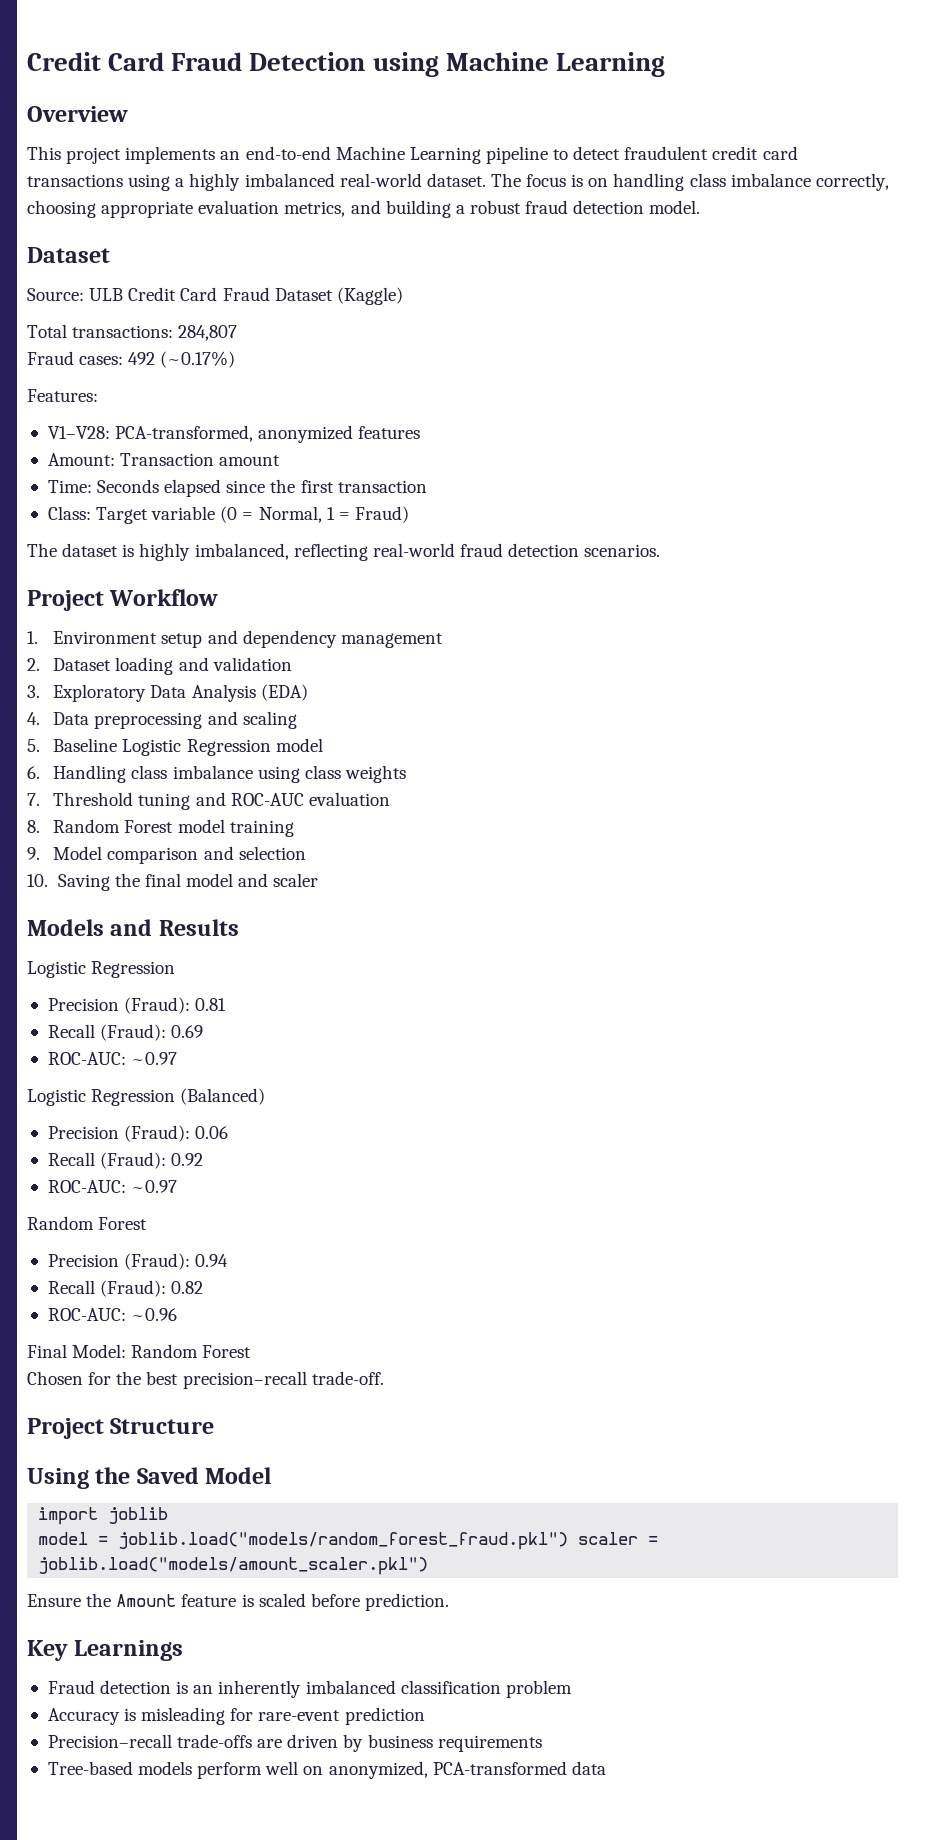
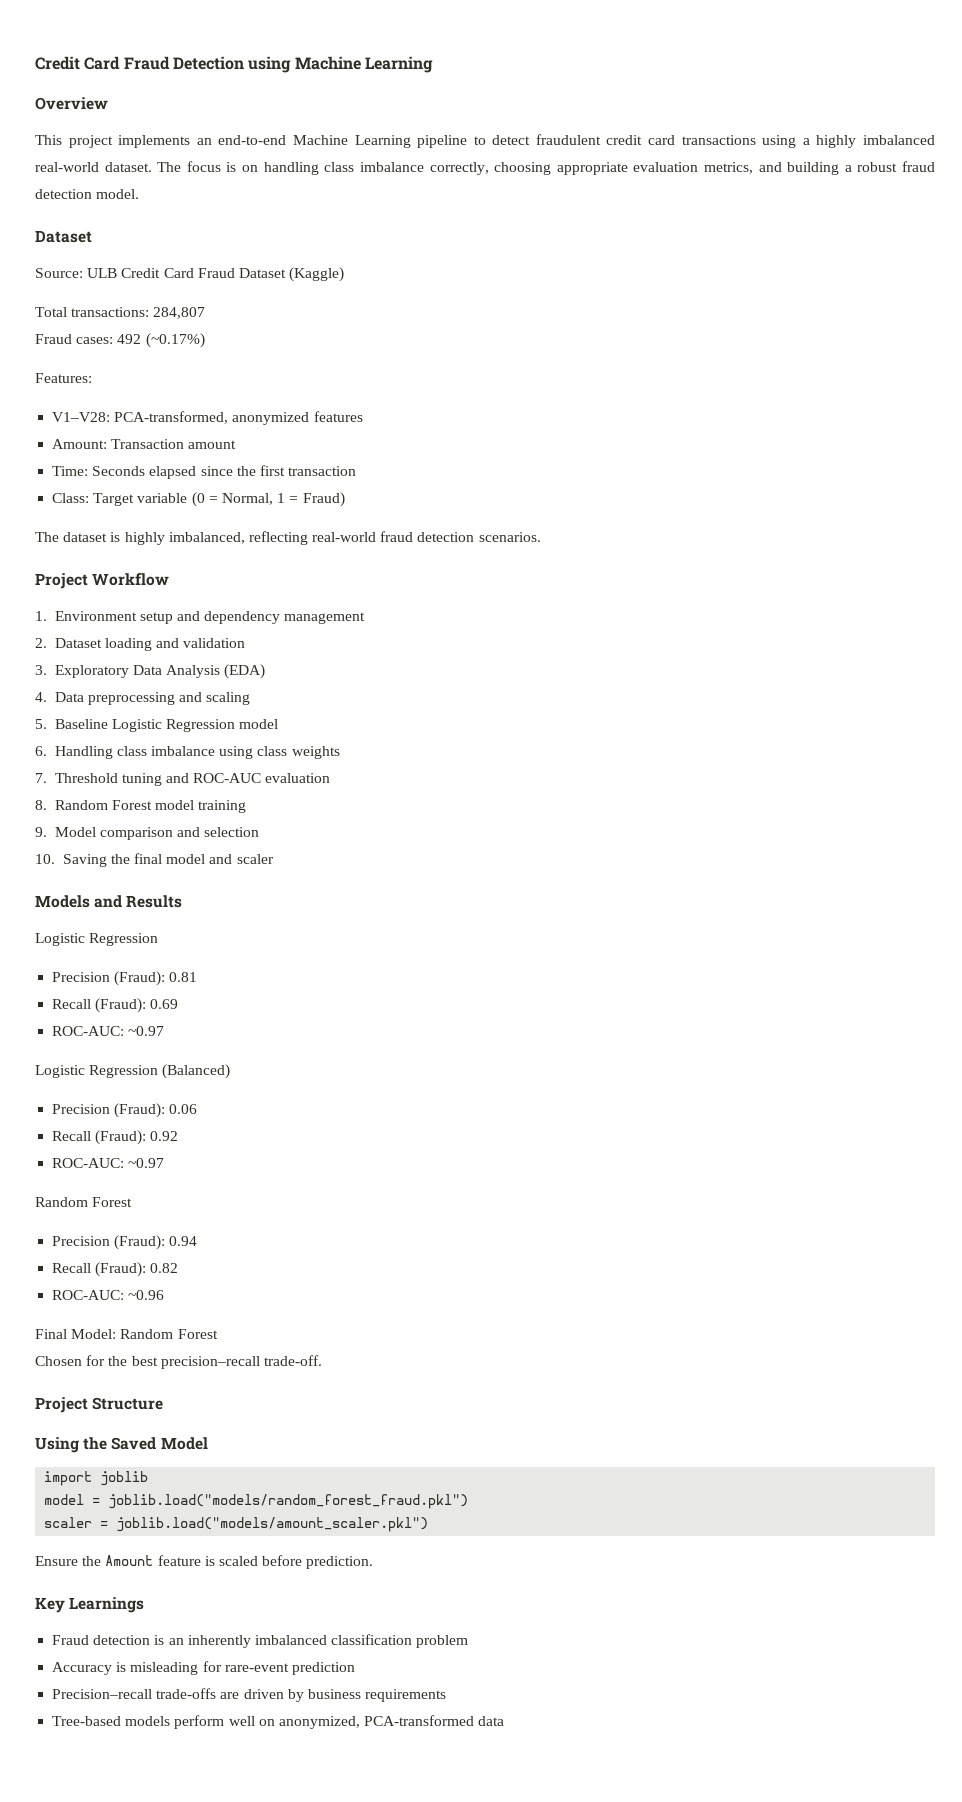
- model = joblib.load("models/random_forest_fraud.pkl") scaler = joblib.load("models/amount_scaler.pkl")
+ model = joblib.load("models/random_forest_fraud.pkl")
+ scaler = joblib.load("models/amount_scaler.pkl")

